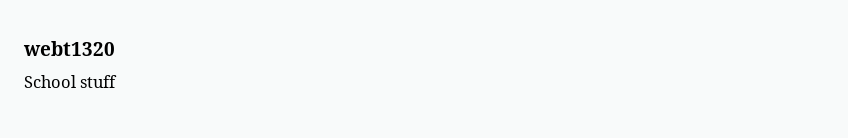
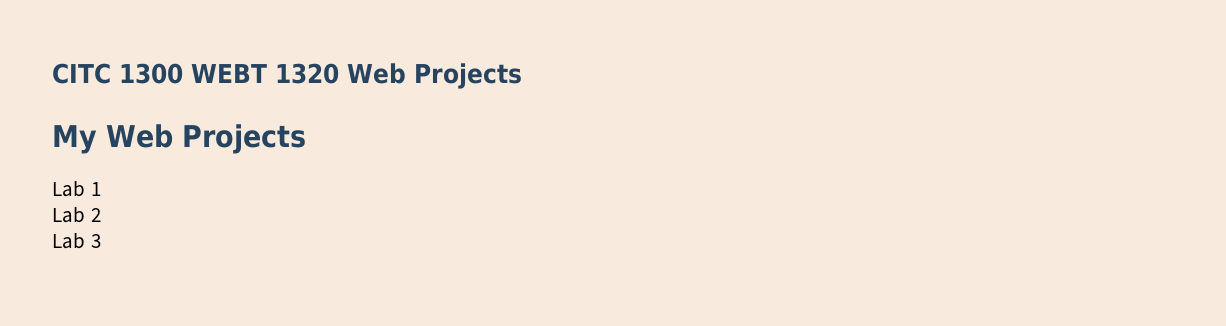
- webt1320
- School stuff
+ CITC 1300 WEBT 1320 Web Projects
+ My Web Projects
+ Lab 1
+ Lab 2
+ Lab 3

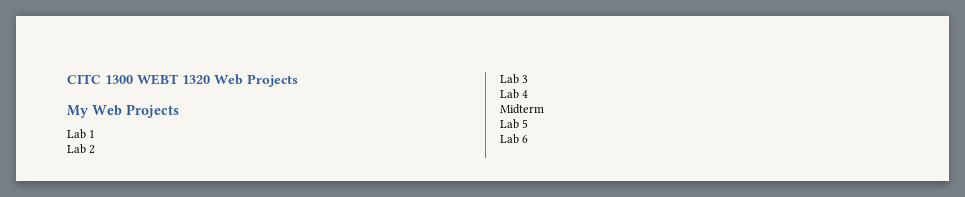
+ Lab 4
+ Midterm
+ Lab 5
+ Lab 6

